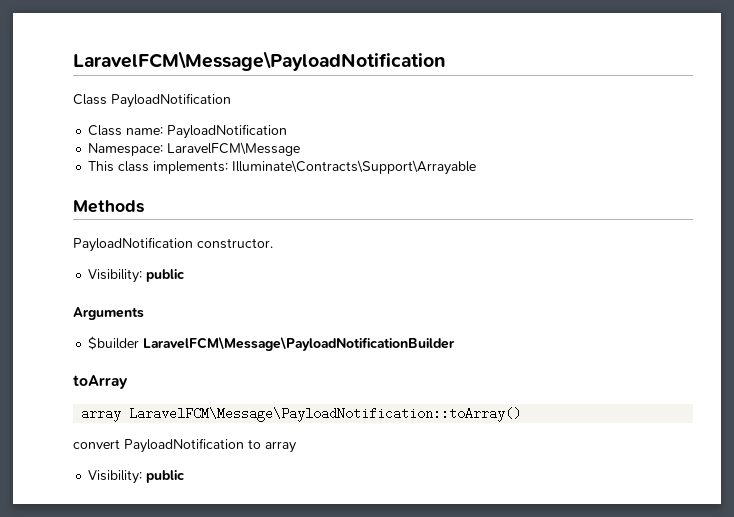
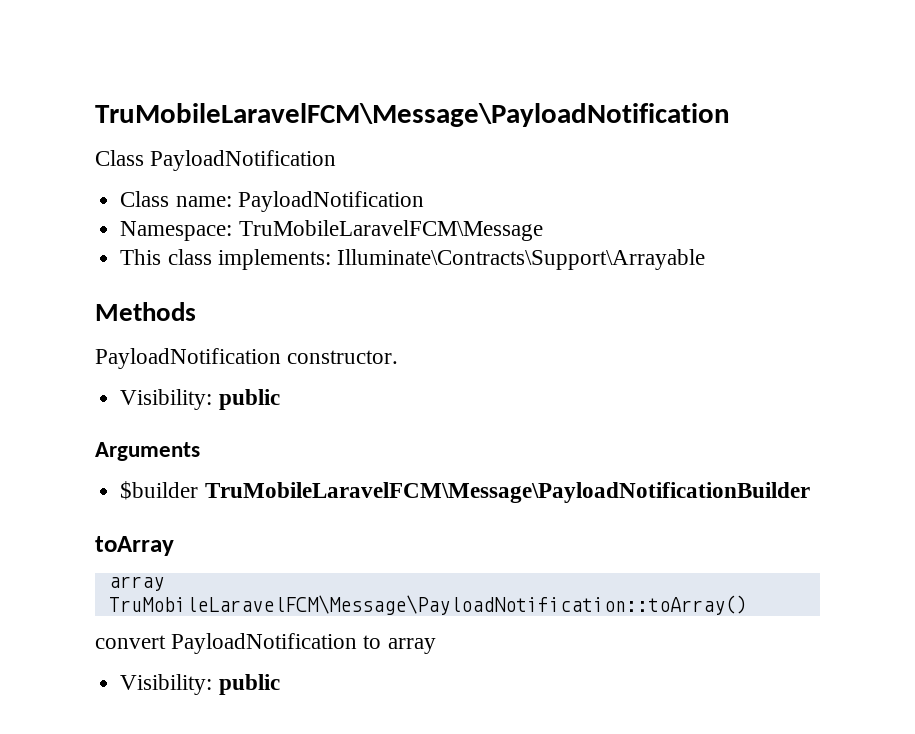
- LaravelFCM\Message\PayloadNotification
+ TruMobileLaravelFCM\Message\PayloadNotification
- Namespace: LaravelFCM\Message
+ Namespace: TruMobileLaravelFCM\Message
- $builder LaravelFCM\Message\PayloadNotificationBuilder
+ $builder TruMobileLaravelFCM\Message\PayloadNotificationBuilder
- array LaravelFCM\Message\PayloadNotification::toArray()
+ array TruMobileLaravelFCM\Message\PayloadNotification::toArray()

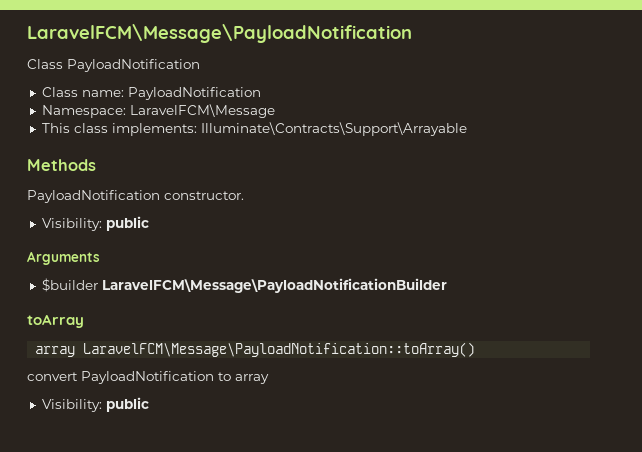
- TruMobileLaravelFCM\Message\PayloadNotification
+ LaravelFCM\Message\PayloadNotification
- Namespace: TruMobileLaravelFCM\Message
+ Namespace: LaravelFCM\Message
- $builder TruMobileLaravelFCM\Message\PayloadNotificationBuilder
+ $builder LaravelFCM\Message\PayloadNotificationBuilder
- array TruMobileLaravelFCM\Message\PayloadNotification::toArray()
+ array LaravelFCM\Message\PayloadNotification::toArray()

